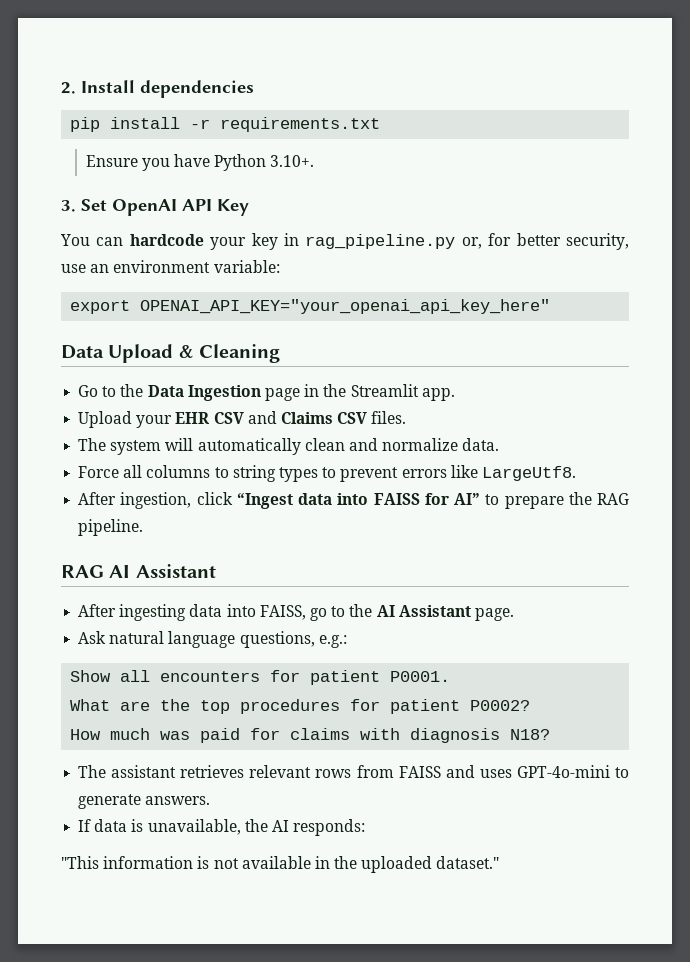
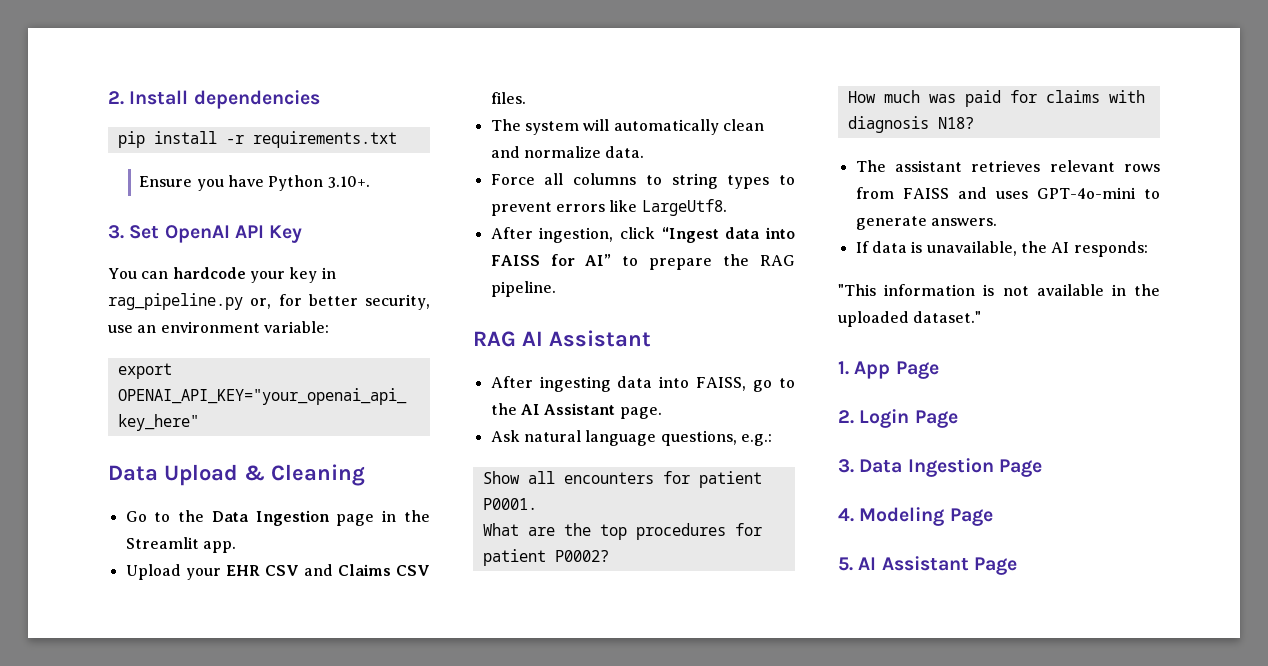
+ 1. App Page
+ 2. Login Page
+ 3. Data Ingestion Page
+ 4. Modeling Page
+ 5. AI Assistant Page

